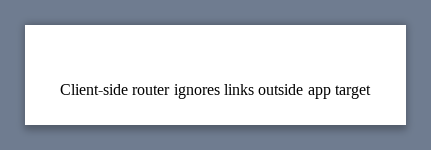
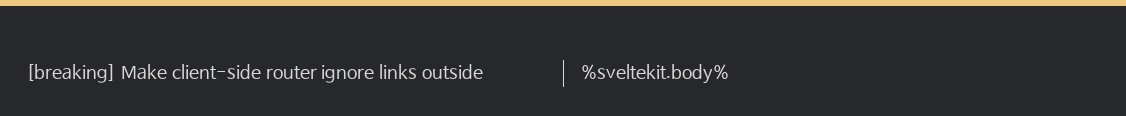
- Client-side router ignores links outside app target
+ [breaking] Make client-side router ignore links outside %sveltekit.body%

